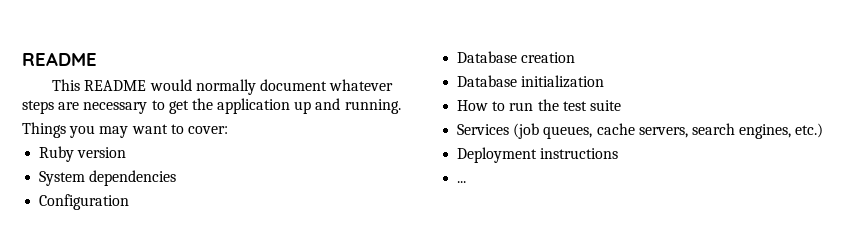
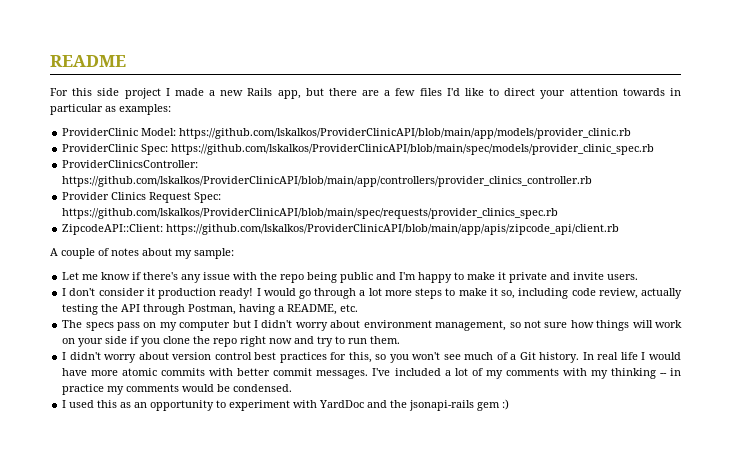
- This README would normally document whatever steps are necessary to get the application up and running.
- Things you may want to cover:
- Ruby version
- System dependencies
- Configuration
- Database creation
- Database initialization
- How to run the test suite
- Services (job queues, cache servers, search engines, etc.)
- Deployment instructions
- ...
+ For this side project I made a new Rails app, but there are a few files I'd like to direct your attention towards in particular as examples:
+ ProviderClinic Model: https://github.com/lskalkos/ProviderClinicAPI/blob/main/app/models/provider_clinic.rb
+ ProviderClinic Spec: https://github.com/lskalkos/ProviderClinicAPI/blob/main/spec/models/provider_clinic_spec.rb
+ ProviderClinicsController: https://github.com/lskalkos/ProviderClinicAPI/blob/main/app/controllers/provider_clinics_controller.rb
+ Provider Clinics Request Spec: https://github.com/lskalkos/ProviderClinicAPI/blob/main/spec/requests/provider_clinics_spec.rb
+ ZipcodeAPI::Client: https://github.com/lskalkos/ProviderClinicAPI/blob/main/app/apis/zipcode_api/client.rb
+ A couple of notes about my sample:
+ Let me know if there's any issue with the repo being public and I'm happy to make it private and invite users.
+ I don't consider it production ready! I would go through a lot more steps to make it so, including code review, actually testing the API through Postman, having a README, etc.
+ The specs pass on my computer but I didn't worry about environment management, so not sure how things will work on your side if you clone the repo right now and try to run them.
+ I didn't worry about version control best practices for this, so you won't see much of a Git history. In real life I would have more atomic commits with better commit messages. I've included a lot of my comments with my thinking -- in practice my comments would be condensed.
+ I used this as an opportunity to experiment with YardDoc and the jsonapi-rails gem :)

